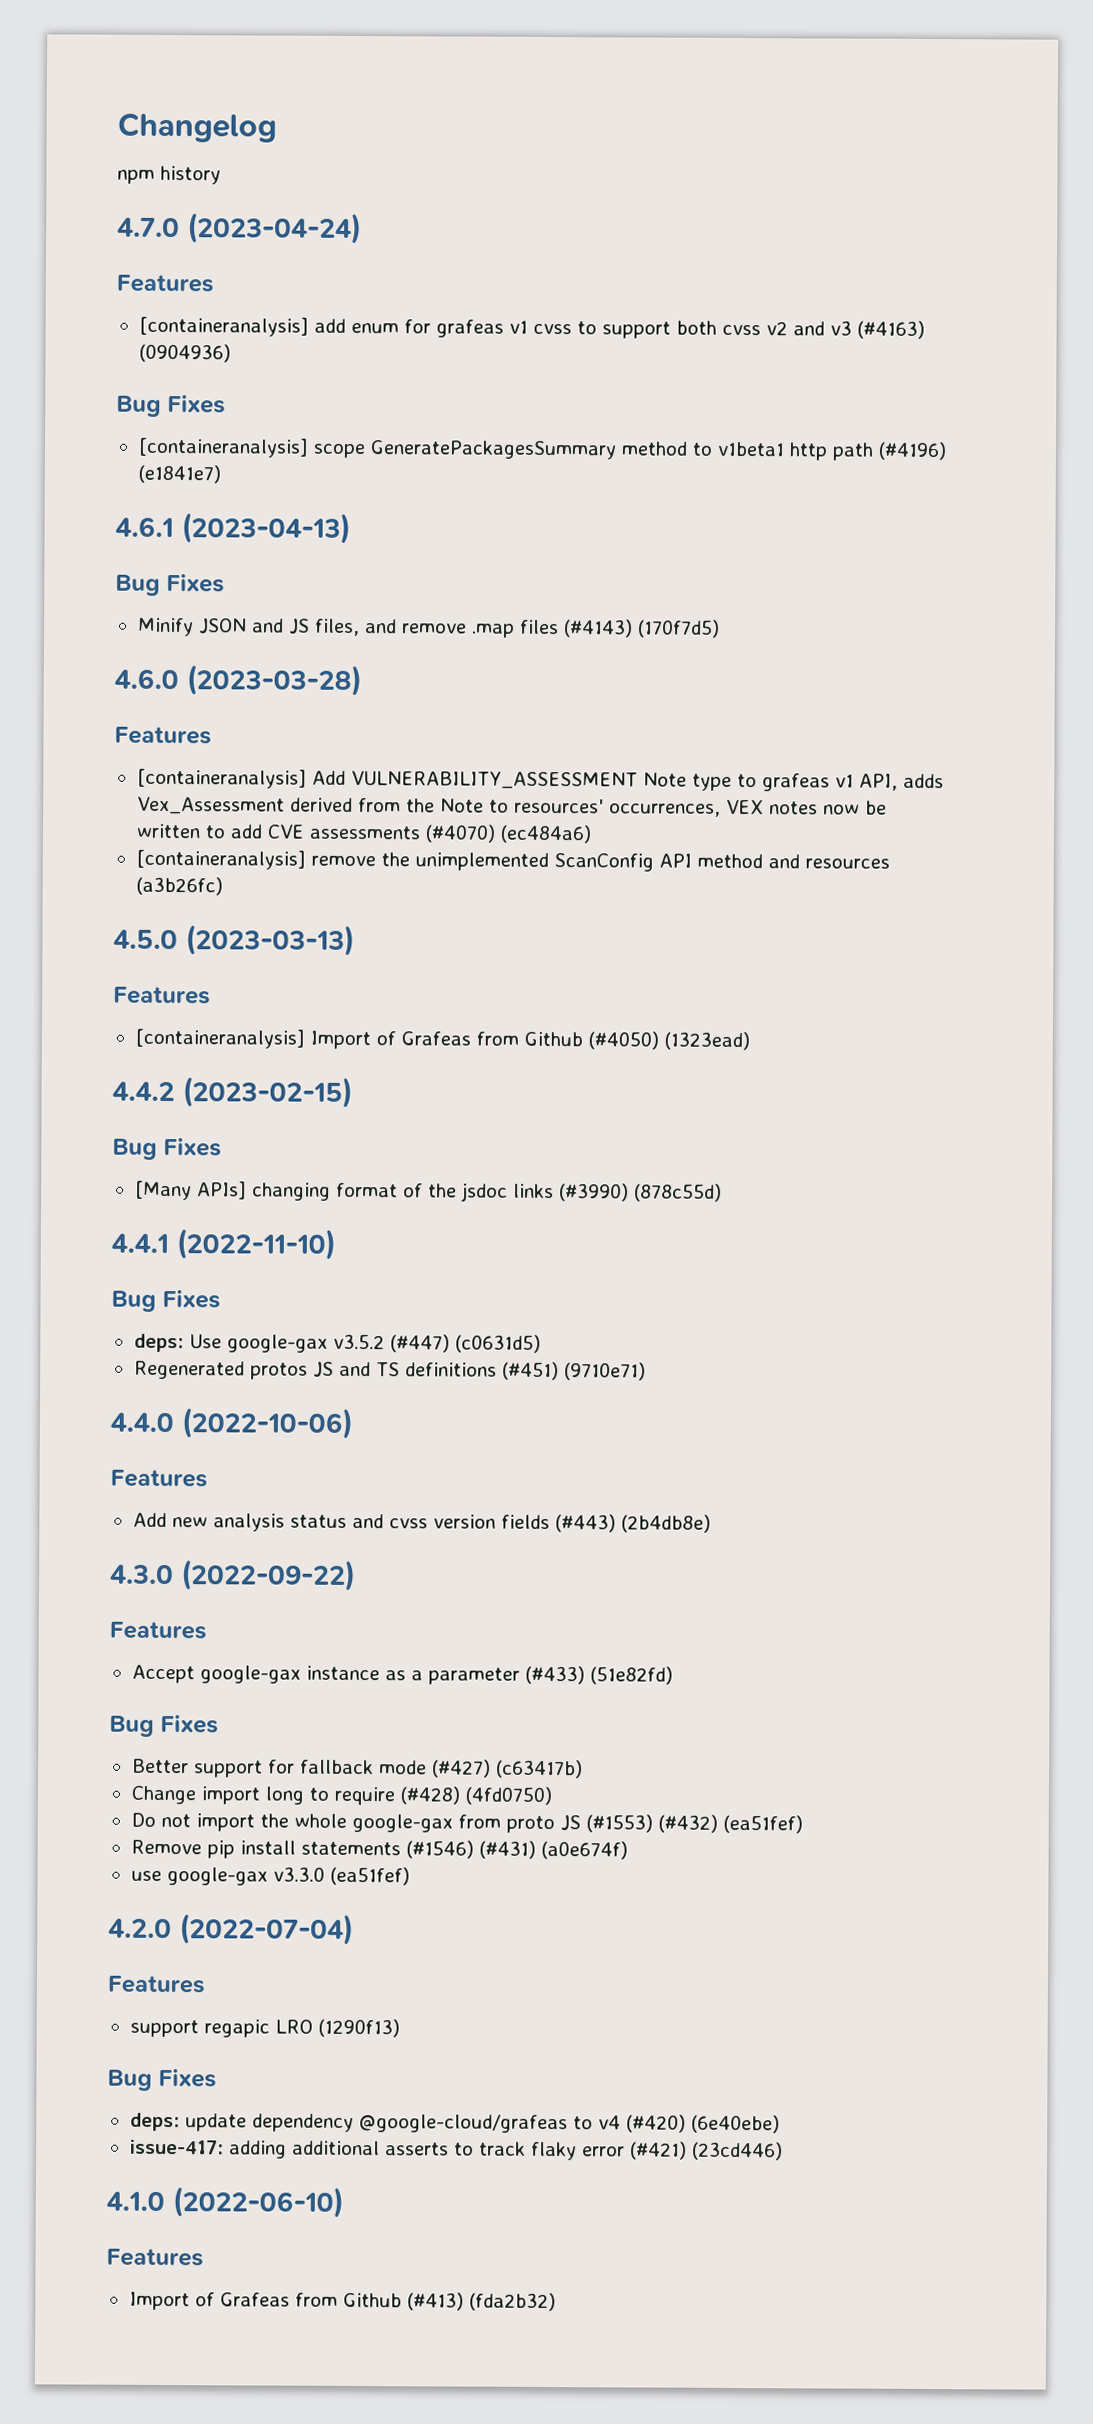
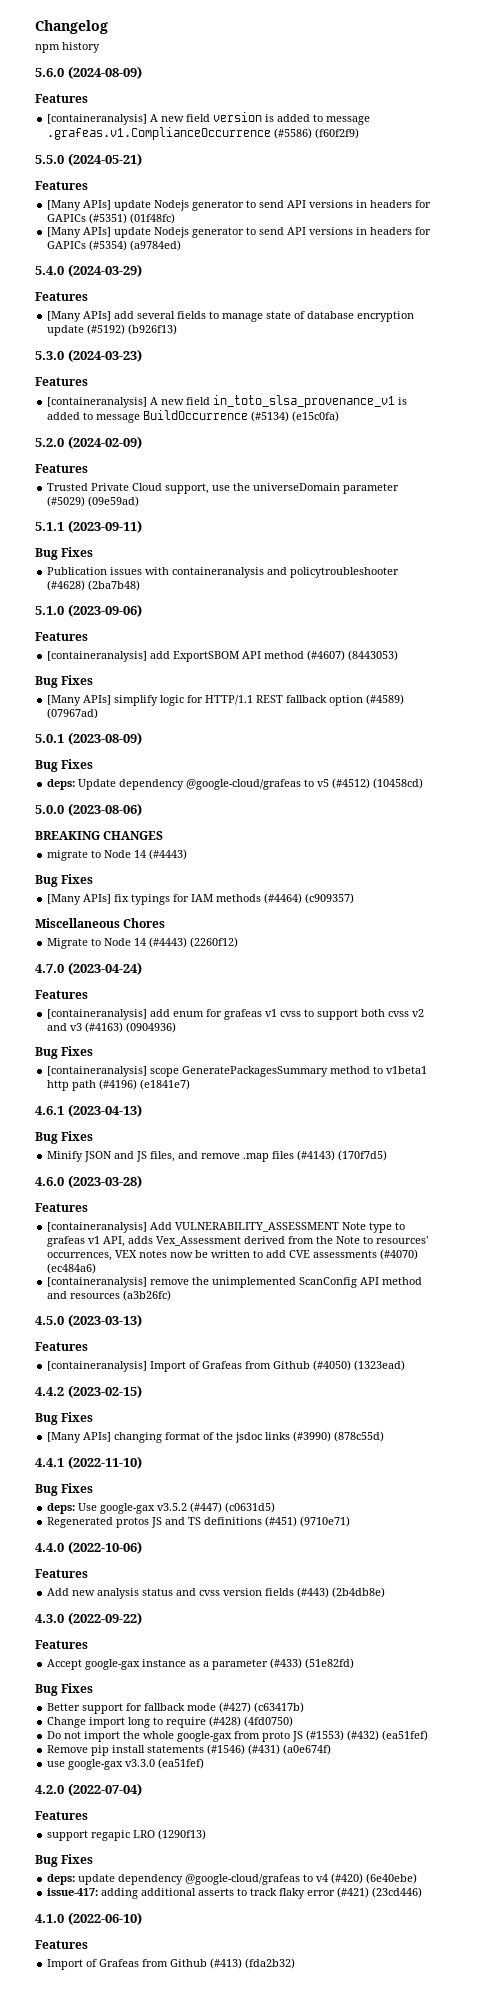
+ 5.6.0 (2024-08-09)
+ Features
+ [containeranalysis] A new field version is added to message .grafeas.v1.ComplianceOccurrence (#5586) (f60f2f9)
+ 5.5.0 (2024-05-21)
+ Features
+ [Many APIs] update Nodejs generator to send API versions in headers for GAPICs (#5351) (01f48fc)
+ [Many APIs] update Nodejs generator to send API versions in headers for GAPICs (#5354) (a9784ed)
+ 5.4.0 (2024-03-29)
+ Features
+ [Many APIs] add several fields to manage state of database encryption update (#5192) (b926f13)
+ 5.3.0 (2024-03-23)
+ Features
+ [containeranalysis] A new field in_toto_slsa_provenance_v1 is added to message BuildOccurrence (#5134) (e15c0fa)
+ 5.2.0 (2024-02-09)
+ Features
+ Trusted Private Cloud support, use the universeDomain parameter (#5029) (09e59ad)
+ 5.1.1 (2023-09-11)
+ Bug Fixes
+ Publication issues with containeranalysis and policytroubleshooter (#4628) (2ba7b48)
+ 5.1.0 (2023-09-06)
+ Features
+ [containeranalysis] add ExportSBOM API method (#4607) (8443053)
+ Bug Fixes
+ [Many APIs] simplify logic for HTTP/1.1 REST fallback option (#4589) (07967ad)
+ 5.0.1 (2023-08-09)
+ Bug Fixes
+ deps: Update dependency @google-cloud/grafeas to v5 (#4512) (10458cd)
+ 5.0.0 (2023-08-06)
+ BREAKING CHANGES
+ migrate to Node 14 (#4443)
+ Bug Fixes
+ [Many APIs] fix typings for IAM methods (#4464) (c909357)
+ Miscellaneous Chores
+ Migrate to Node 14 (#4443) (2260f12)

